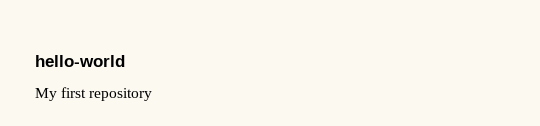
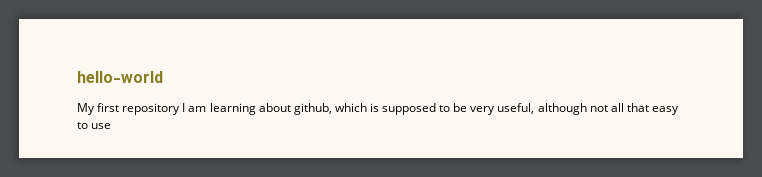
- My first repository
+ My first repository I am learning about github, which is supposed to be very useful, although not all that easy to use

